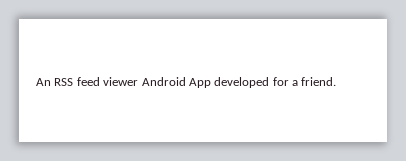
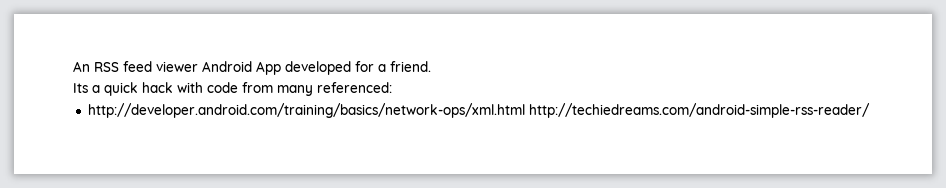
+ Its a quick hack with code from many referenced:
+ http://developer.android.com/training/basics/network-ops/xml.html http://techiedreams.com/android-simple-rss-reader/

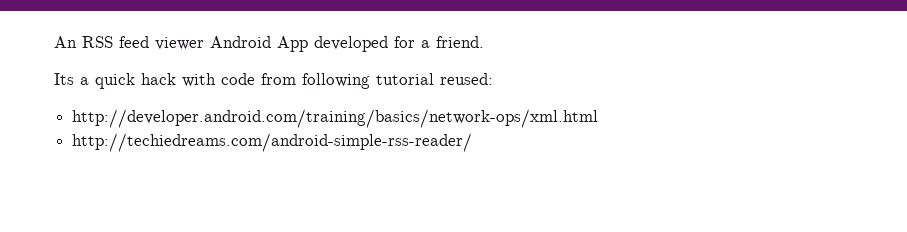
- Its a quick hack with code from many referenced:
+ Its a quick hack with code from following tutorial reused:
- http://developer.android.com/training/basics/network-ops/xml.html http://techiedreams.com/android-simple-rss-reader/
+ http://developer.android.com/training/basics/network-ops/xml.html
+ http://techiedreams.com/android-simple-rss-reader/

